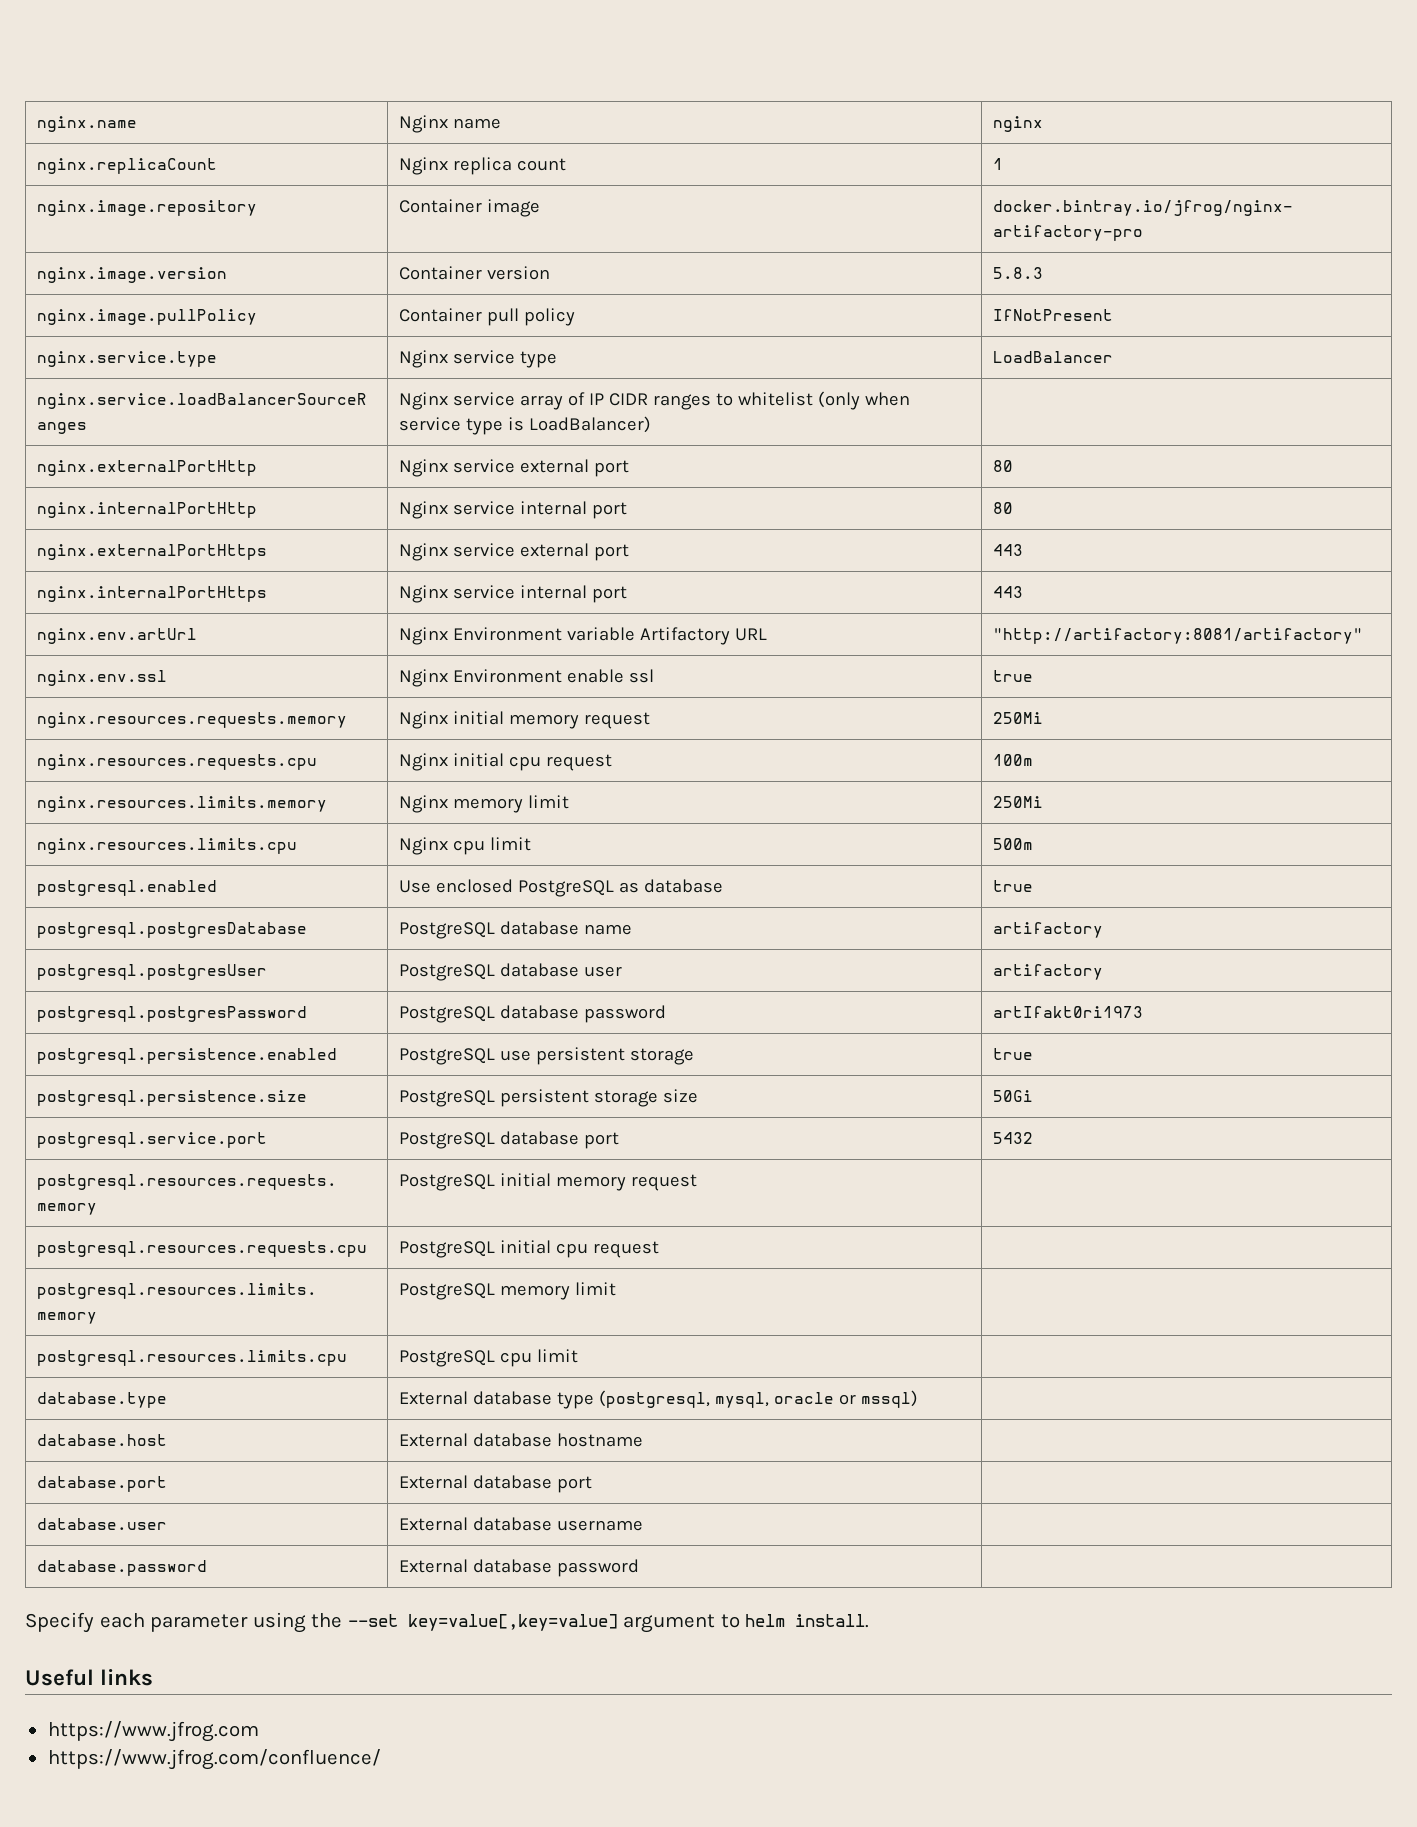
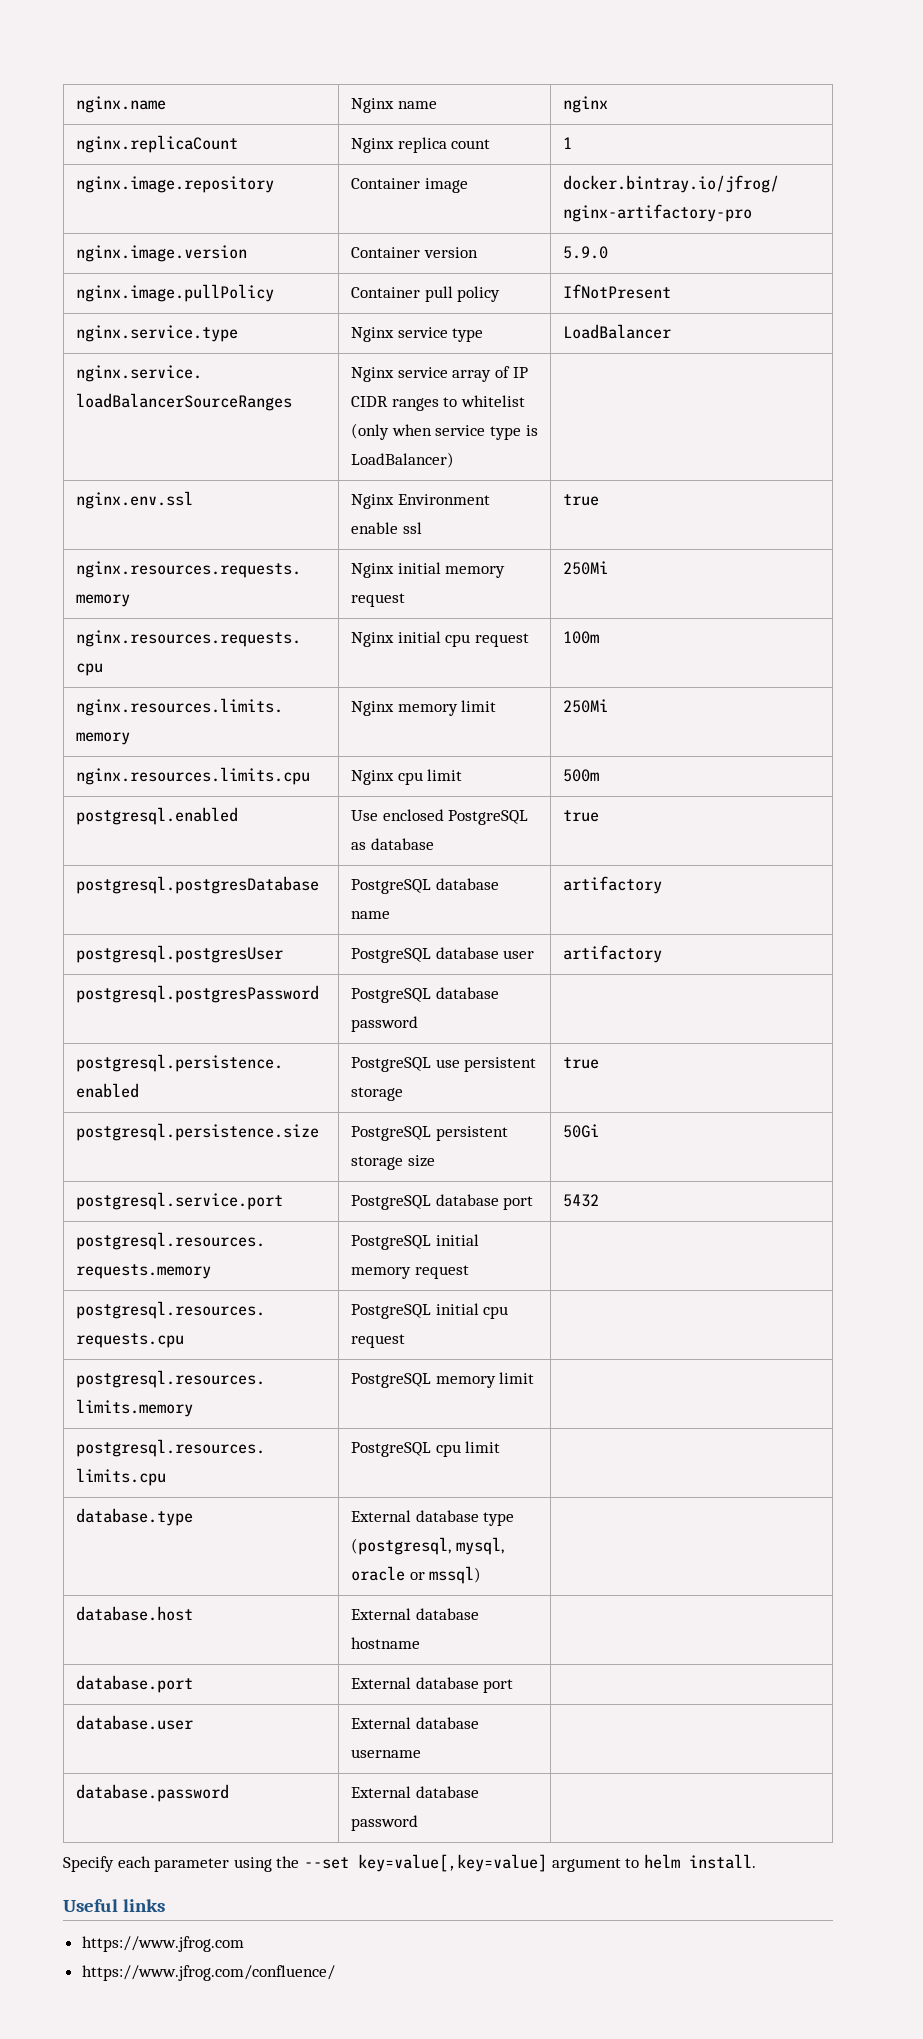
- nginx.image.version | Container version | 5.8.3
+ nginx.image.version | Container version | 5.9.0
- nginx.externalPortHttp | Nginx service external port | 80
- nginx.internalPortHttp | Nginx service internal port | 80
- nginx.externalPortHttps | Nginx service external port | 443
- nginx.internalPortHttps | Nginx service internal port | 443
- nginx.env.artUrl | Nginx Environment variable Artifactory URL | "http://artifactory:8081/artifactory"
- postgresql.postgresPassword | PostgreSQL database password | artIfakt0ri1973
+ postgresql.postgresPassword | PostgreSQL database password |

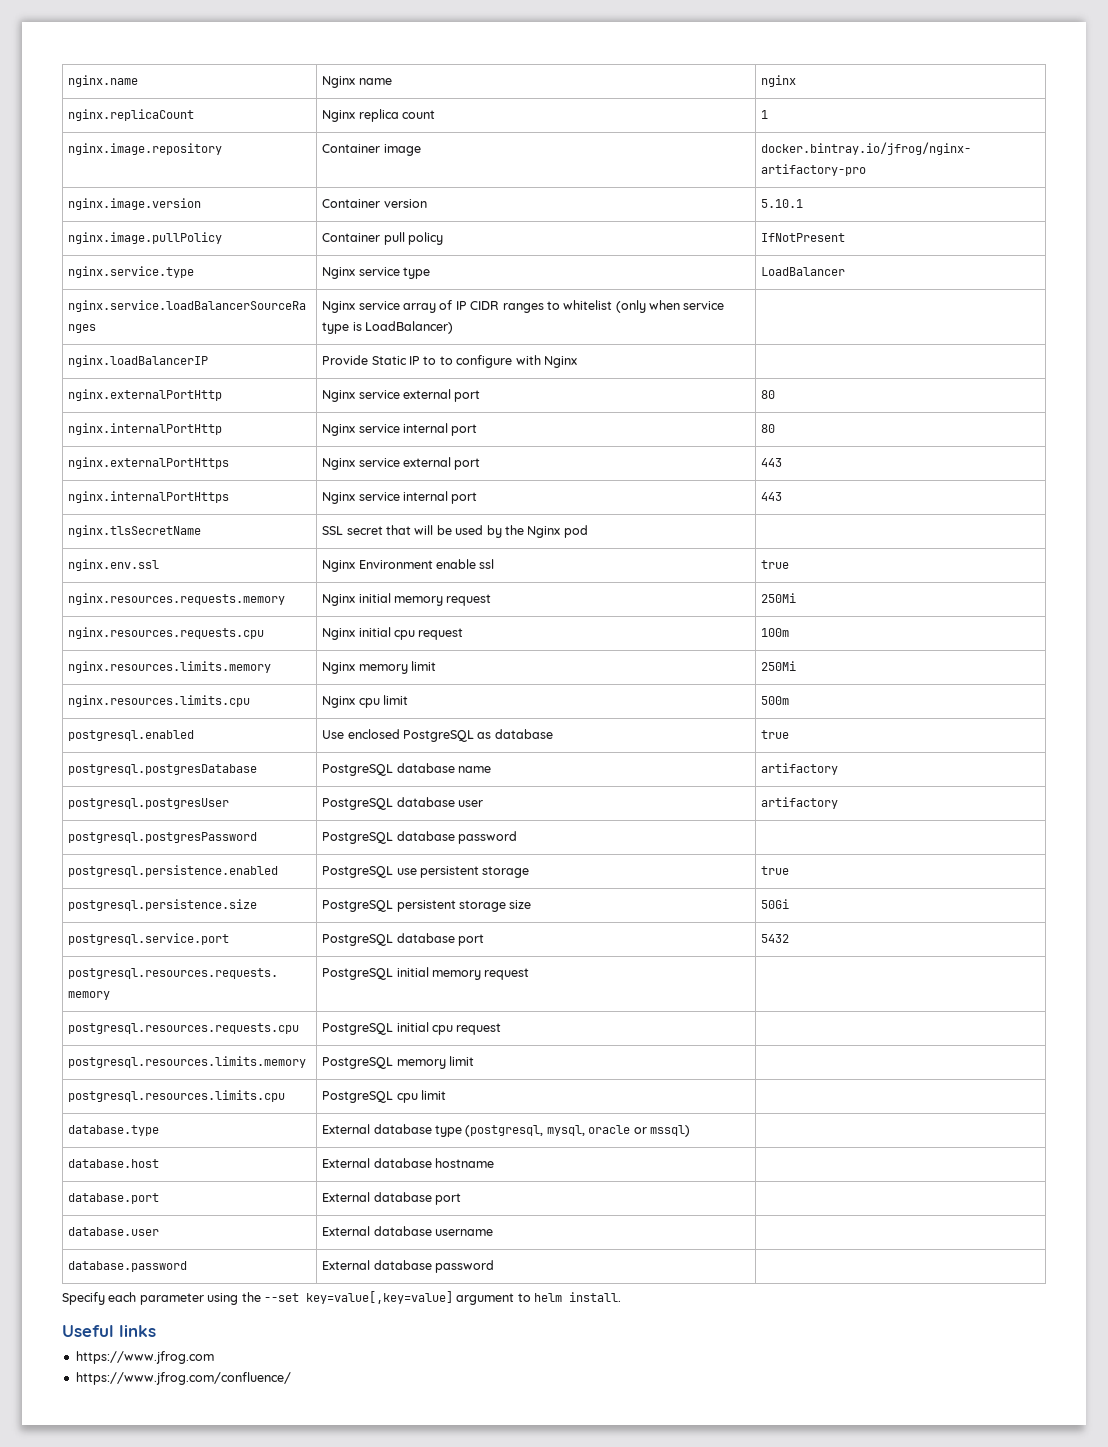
- nginx.image.version | Container version | 5.9.0
+ nginx.image.version | Container version | 5.10.1
+ nginx.loadBalancerIP | Provide Static IP to to configure with Nginx |
+ nginx.externalPortHttp | Nginx service external port | 80
+ nginx.internalPortHttp | Nginx service internal port | 80
+ nginx.externalPortHttps | Nginx service external port | 443
+ nginx.internalPortHttps | Nginx service internal port | 443
+ nginx.tlsSecretName | SSL secret that will be used by the Nginx pod |

